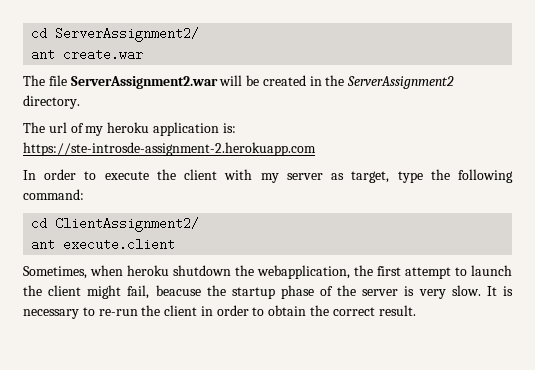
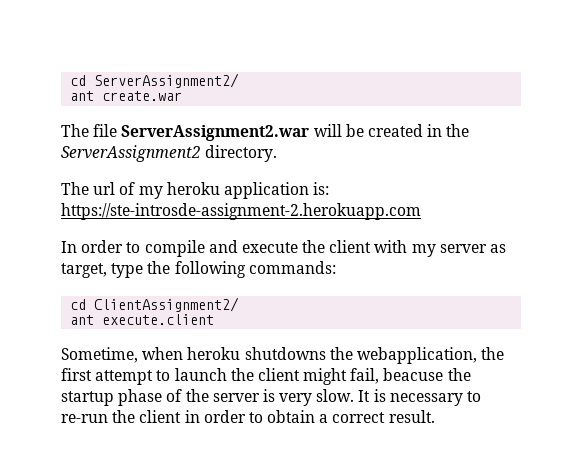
- In order to execute the client with my server as target, type the following command:
+ In order to compile and execute the client with my server as target, type the following commands:
- Sometimes, when heroku shutdown the webapplication, the first attempt to launch the client might fail, beacuse the startup phase of the server is very slow.
+ Sometime, when heroku shutdowns the webapplication, the first attempt to launch the client might fail, beacuse the startup phase of the server is very slow.
- It is necessary to re-run the client in order to obtain the correct result.
+ It is necessary to re-run the client in order to obtain a correct result.

